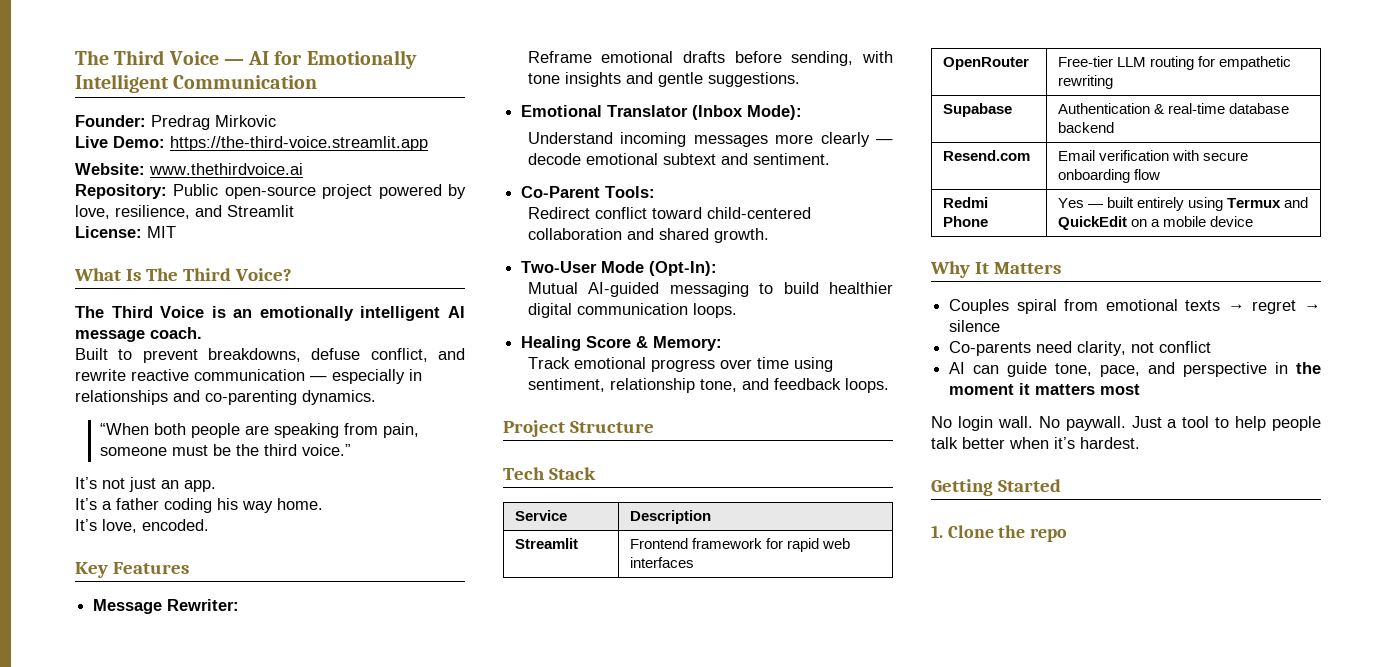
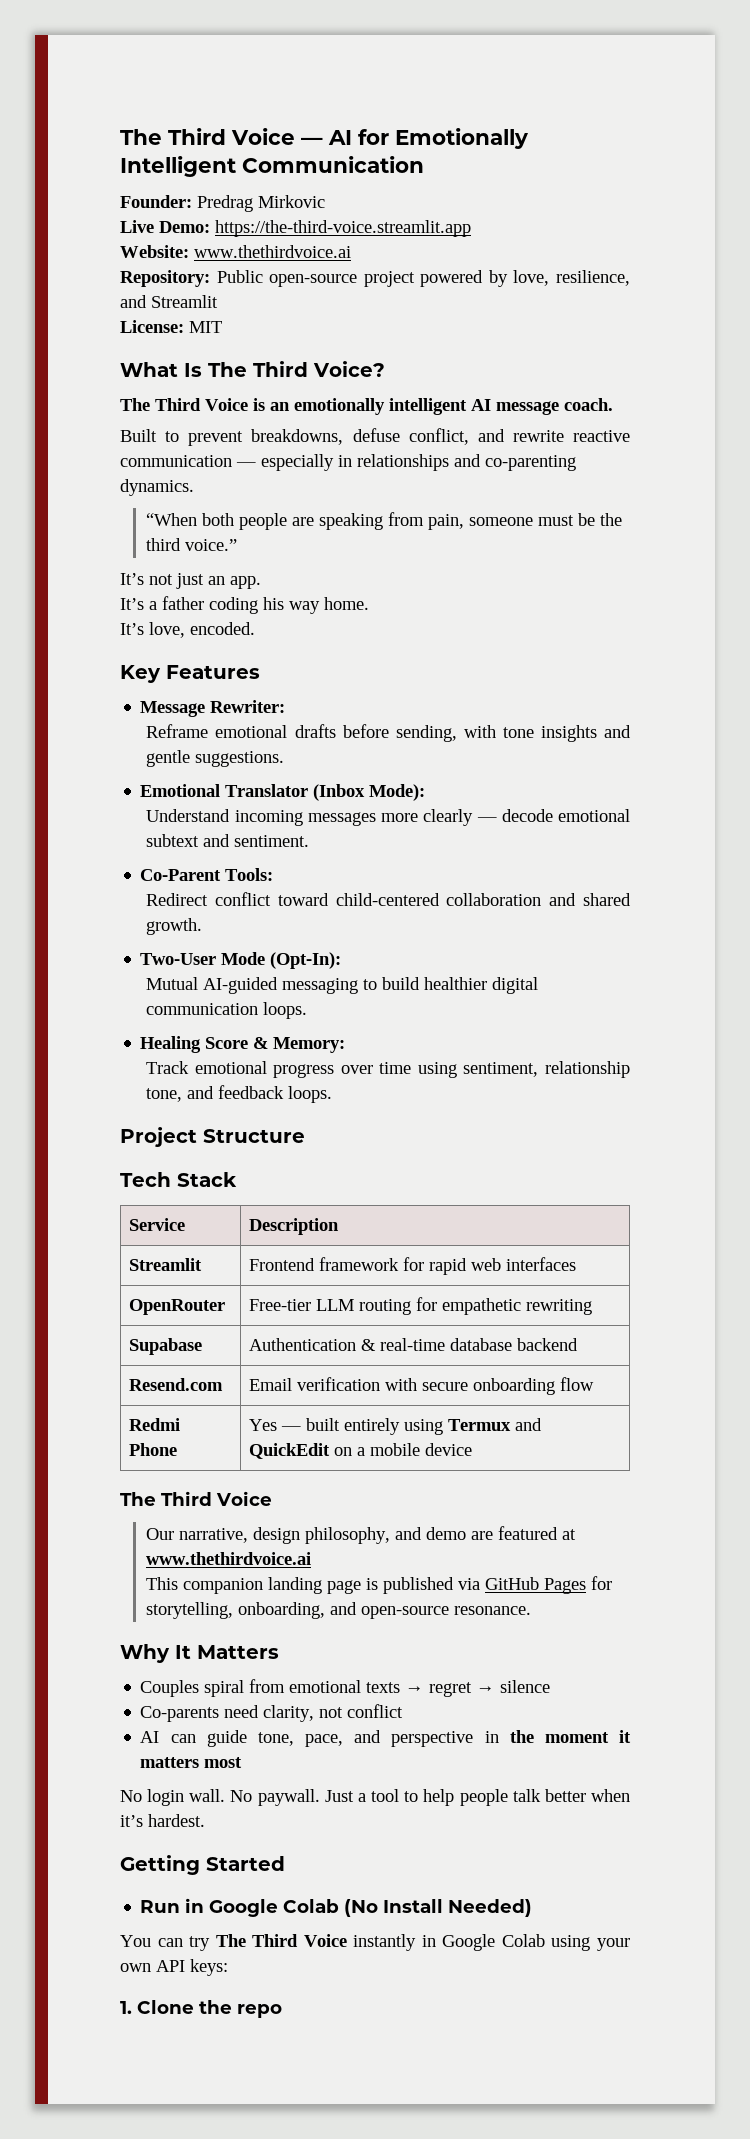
  Redmi Phone | Yes — built entirely using Termux and QuickEdit on a mobile device
+ The Third Voice
+ Our narrative, design philosophy, and demo are featured at www.thethirdvoice.ai
+ This companion landing page is published via GitHub Pages for storytelling, onboarding, and open-source resonance.
+ Run in Google Colab (No Install Needed)
+ You can try The Third Voice instantly in Google Colab using your own API keys:

